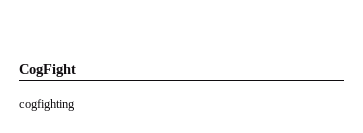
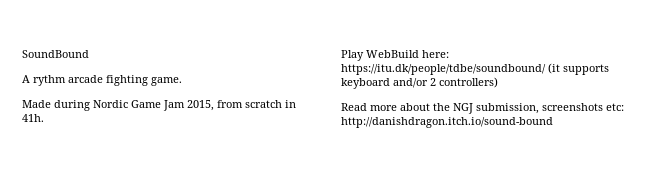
- CogFight
- cogfighting
+ SoundBound
+ A rythm arcade fighting game.
+ Made during Nordic Game Jam 2015, from scratch in 41h.
+ Play WebBuild here: https://itu.dk/people/tdbe/soundbound/ (it supports keyboard and/or 2 controllers)
+ Read more about the NGJ submission, screenshots etc: http://danishdragon.itch.io/sound-bound

